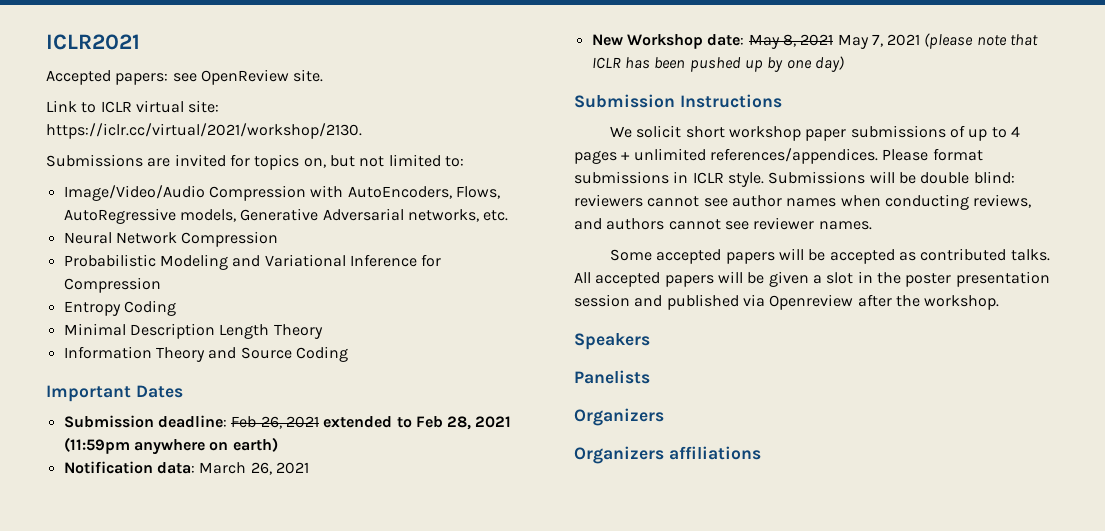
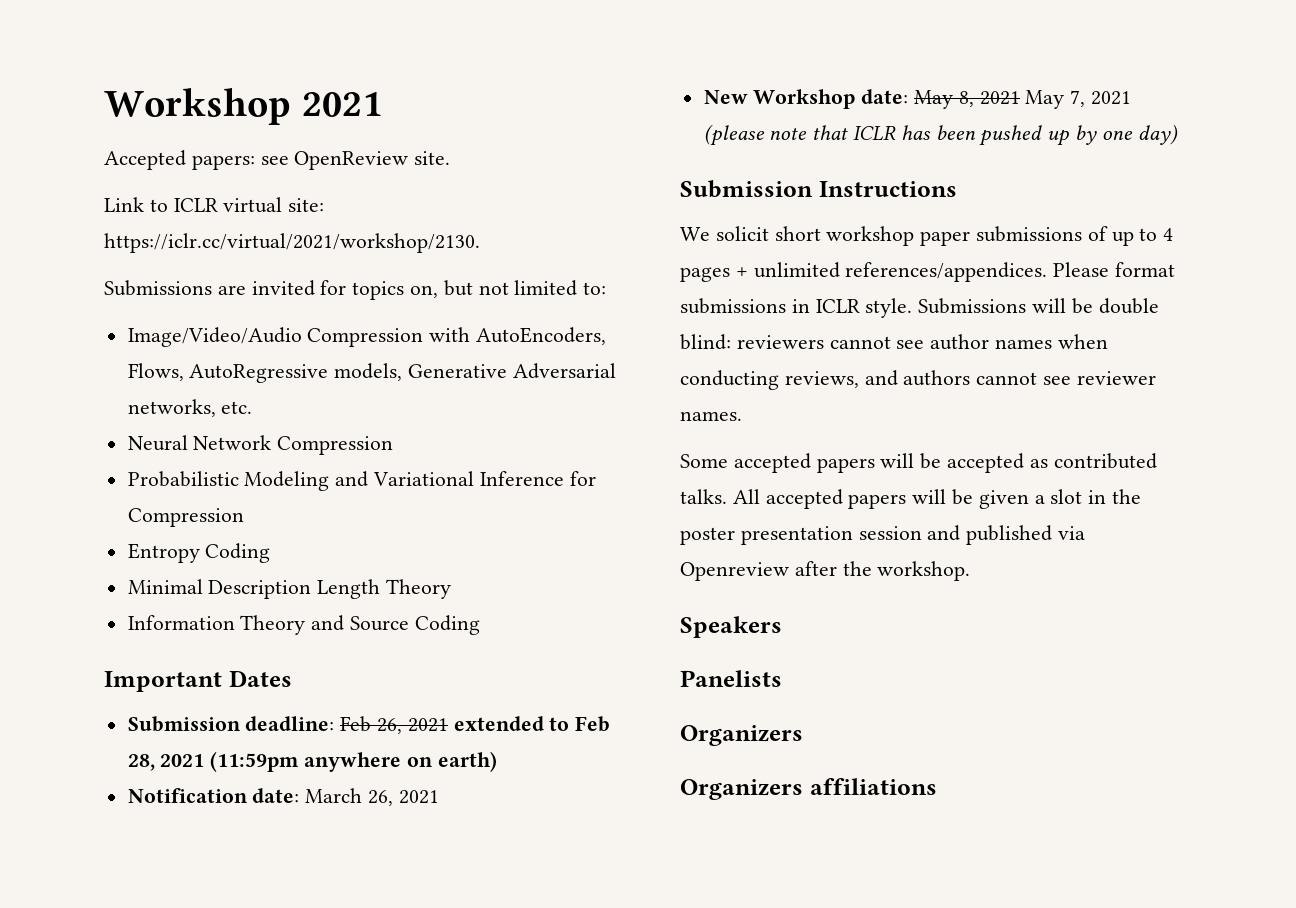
- ICLR2021
+ Workshop 2021
- Notification data: March 26, 2021
+ Notification date: March 26, 2021

